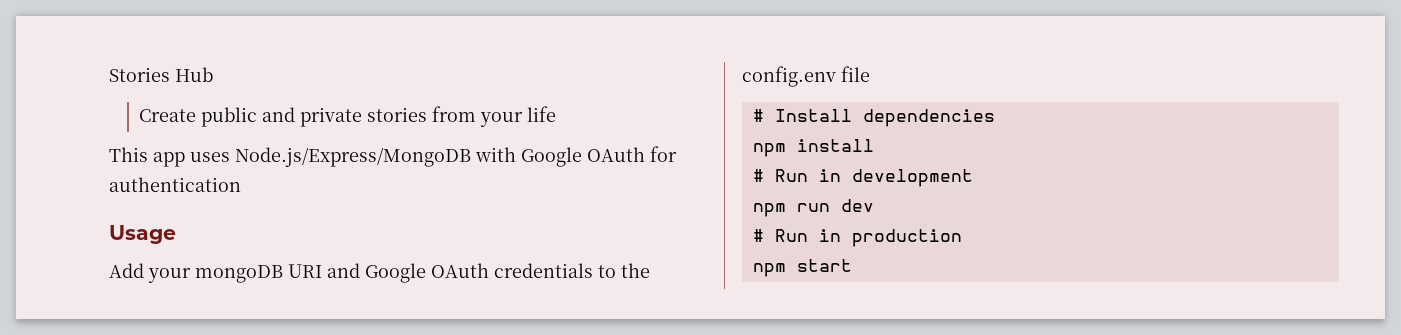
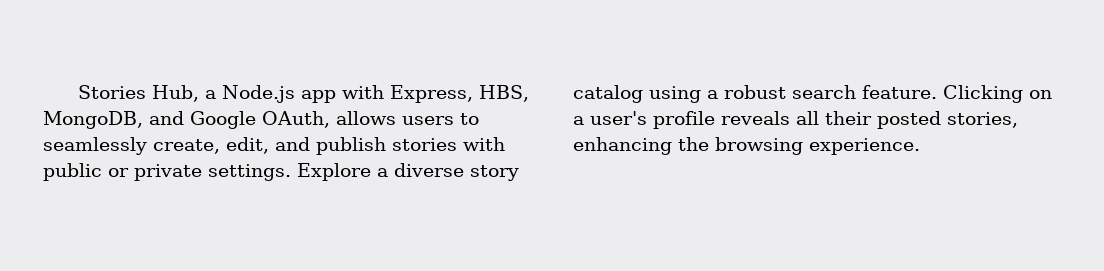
- Stories Hub
- Create public and private stories from your life
- This app uses Node.js/Express/MongoDB with Google OAuth for authentication
- Usage
- Add your mongoDB URI and Google OAuth credentials to the config.env file
- # Install dependencies
- npm install
- # Run in development
- npm run dev
- # Run in production
- npm start
+ Stories Hub, a Node.js app with Express, HBS, MongoDB, and Google OAuth, allows users to seamlessly create, edit, and publish stories with public or private settings. Explore a diverse story catalog using a robust search feature. Clicking on a user's profile reveals all their posted stories, enhancing the browsing experience.

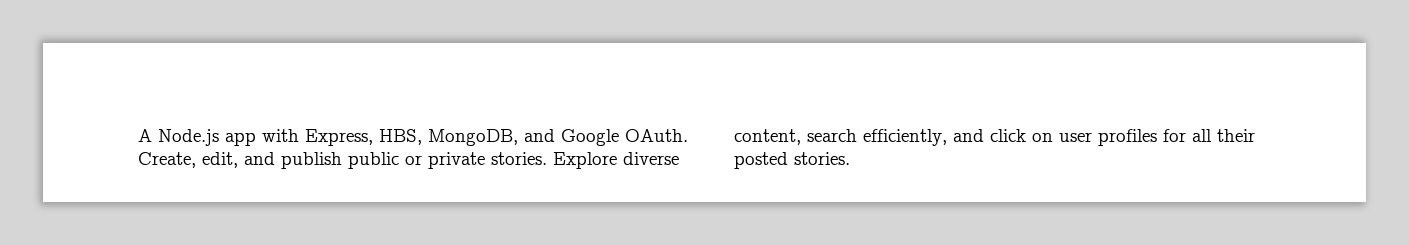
- Stories Hub, a Node.js app with Express, HBS, MongoDB, and Google OAuth, allows users to seamlessly create, edit, and publish stories with public or private settings. Explore a diverse story catalog using a robust search feature. Clicking on a user's profile reveals all their posted stories, enhancing the browsing experience.
+ A Node.js app with Express, HBS, MongoDB, and Google OAuth. Create, edit, and publish public or private stories. Explore diverse content, search efficiently, and click on user profiles for all their posted stories.

